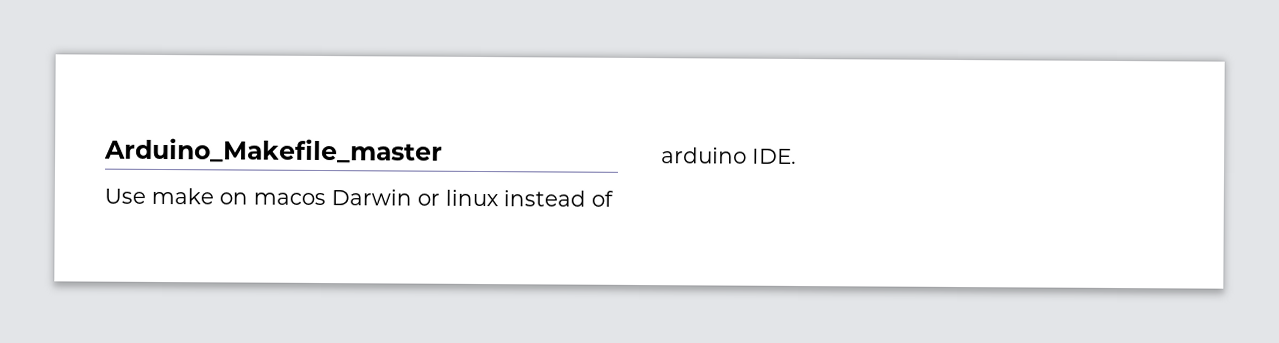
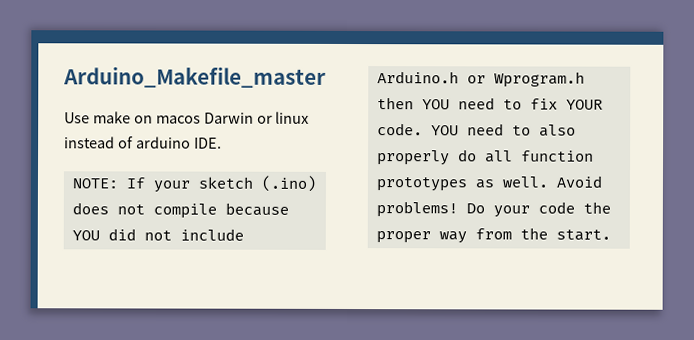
+ NOTE: If your sketch (.ino) does not compile because YOU did not include Arduino.h or Wprogram.h then YOU need to fix YOUR code. YOU need to also properly do all function prototypes as well. Avoid problems! Do your code the proper way from the start.

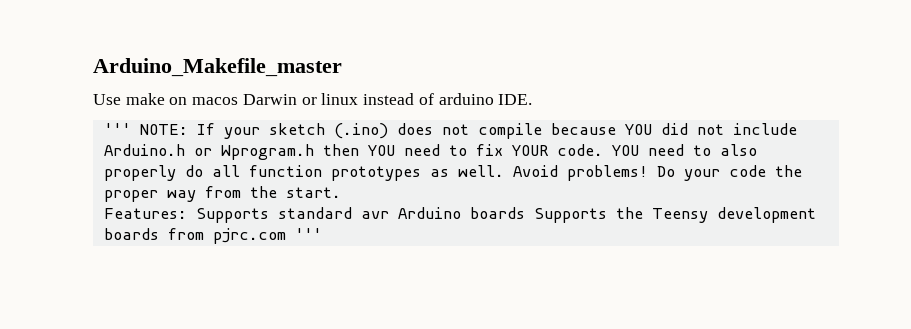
- NOTE: If your sketch (.ino) does not compile because YOU did not include Arduino.h or Wprogram.h then YOU need to fix YOUR code.
+ ''' NOTE: If your sketch (.ino) does not compile because YOU did not include Arduino.h or Wprogram.h then YOU need to fix YOUR code.
+ Features: Supports standard avr Arduino boards Supports the Teensy development boards from pjrc.com '''

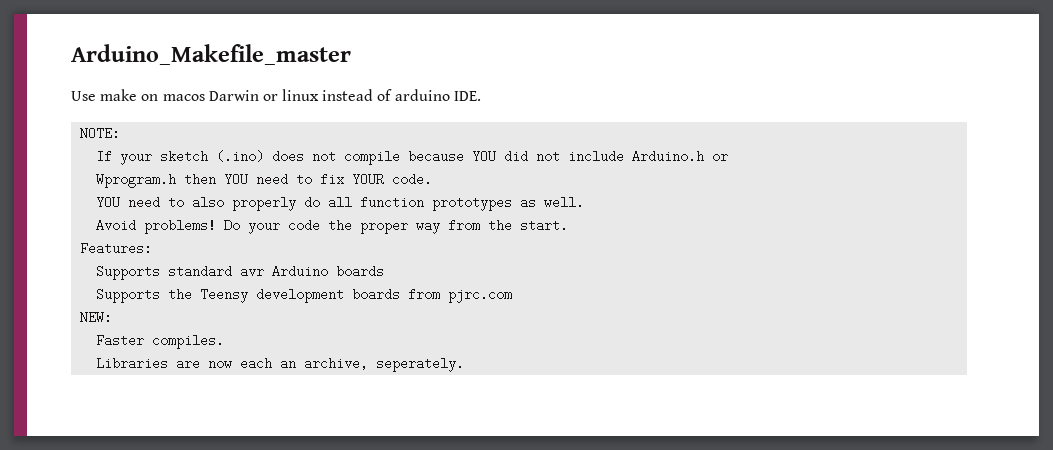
- ''' NOTE: If your sketch (.ino) does not compile because YOU did not include Arduino.h or Wprogram.h then YOU need to fix YOUR code. YOU need to also properly do all function prototypes as well. Avoid problems!
+ NOTE:
+ If your sketch (.ino) does not compile because YOU did not include Arduino.h or
+ Wprogram.h then YOU need to fix YOUR code.
+ YOU need to also properly do all function prototypes as well.
+ Avoid problems!
- Features: Supports standard avr Arduino boards Supports the Teensy development boards from pjrc.com '''
+ Features:
+ Supports standard avr Arduino boards
+ Supports the Teensy development boards from pjrc.com
+ NEW:
+ Faster compiles.
+ Libraries are now each an archive, seperately.

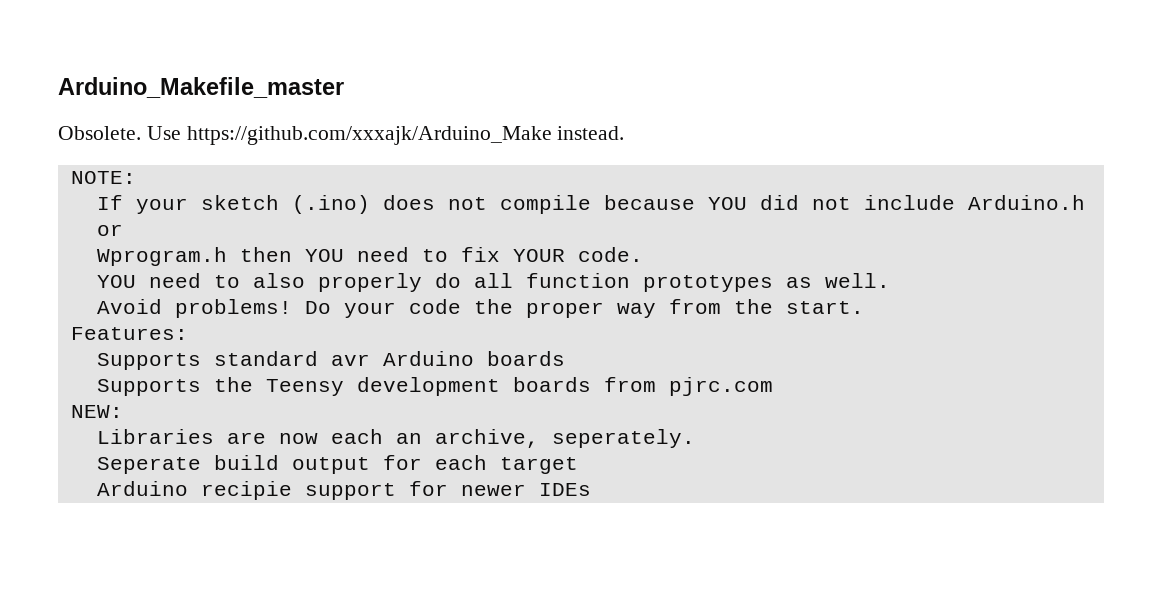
- Use make on macos Darwin or linux instead of arduino IDE.
+ Obsolete. Use https://github.com/xxxajk/Arduino_Make instead.
- Faster compiles.
+ Seperate build output for each target
+ Arduino recipie support for newer IDEs

